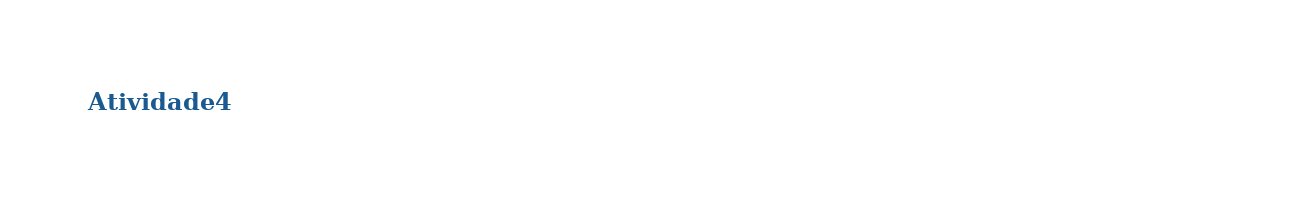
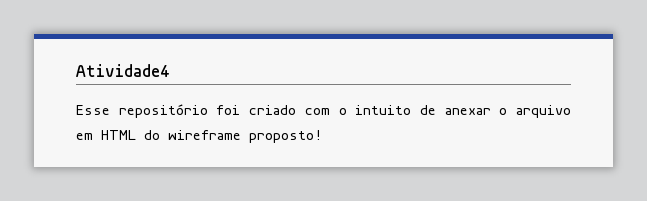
+ Esse repositório foi criado com o intuito de anexar o arquivo em HTML do wireframe proposto!

